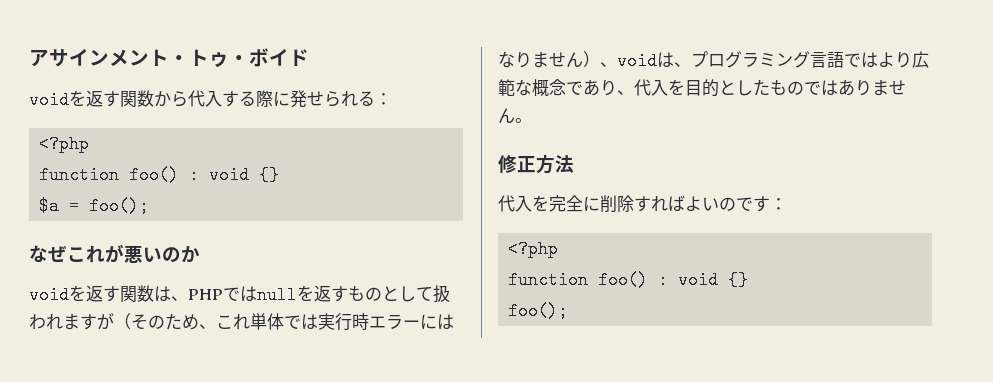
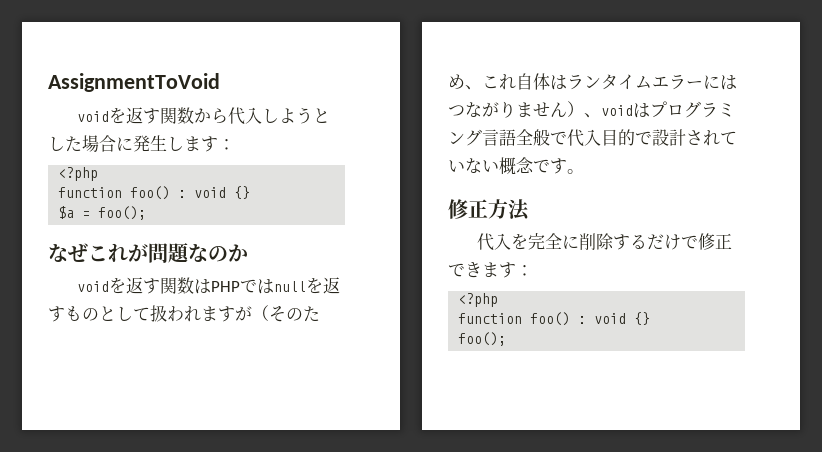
- アサインメント・トゥ・ボイド
+ AssignmentToVoid
- voidを返す関数から代入する際に発せられる：
+ voidを返す関数から代入しようとした場合に発生します：
- なぜこれが悪いのか
+ なぜこれが問題なのか
- voidを返す関数は、PHPではnullを返すものとして扱われますが（そのため、これ単体では実行時エラーにはなりません）、voidは、プログラミング言語ではより広範な概念であり、代入を目的としたものではありません。
+ voidを返す関数はPHPではnullを返すものとして扱われますが（そのため、これ自体はランタイムエラーにはつながりません）、voidはプログラミング言語全般で代入目的で設計されていない概念です。
- 代入を完全に削除すればよいのです：
+ 代入を完全に削除するだけで修正できます：

